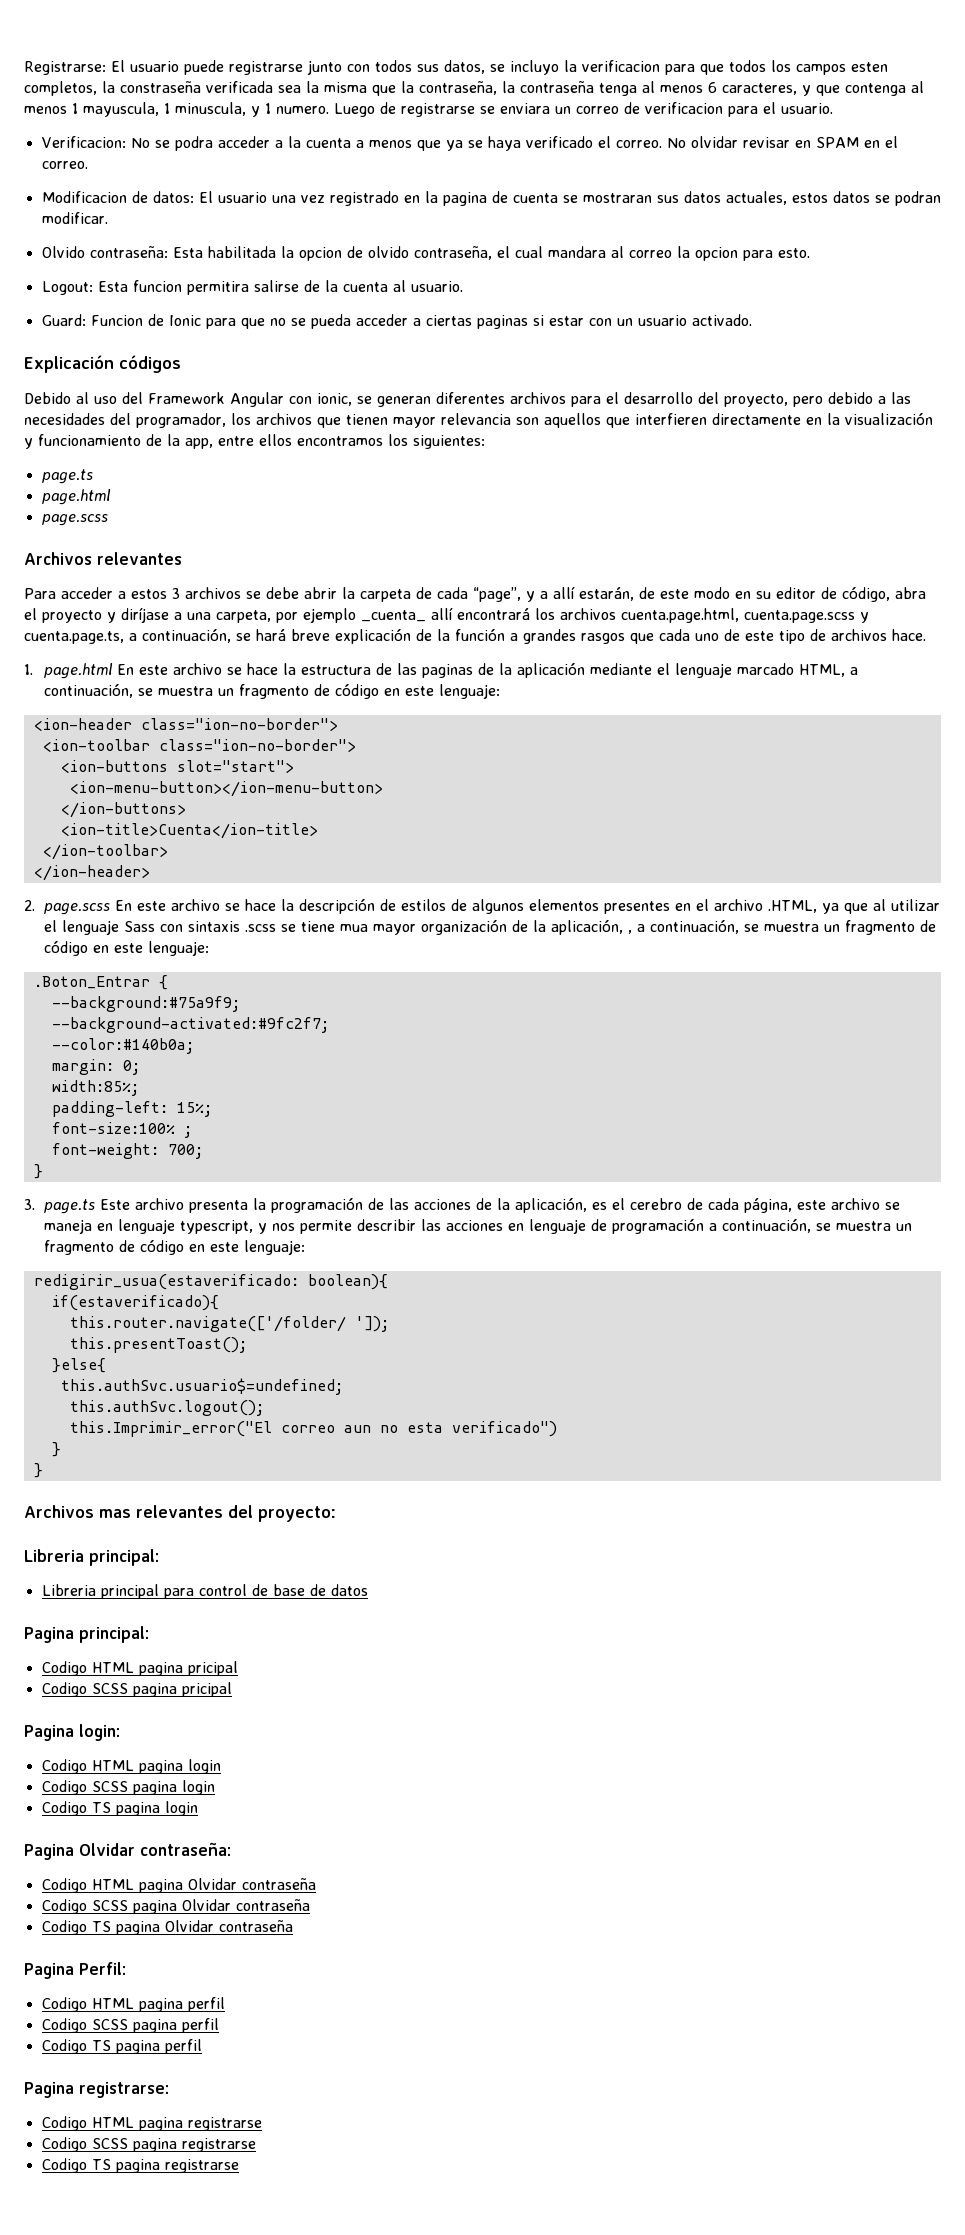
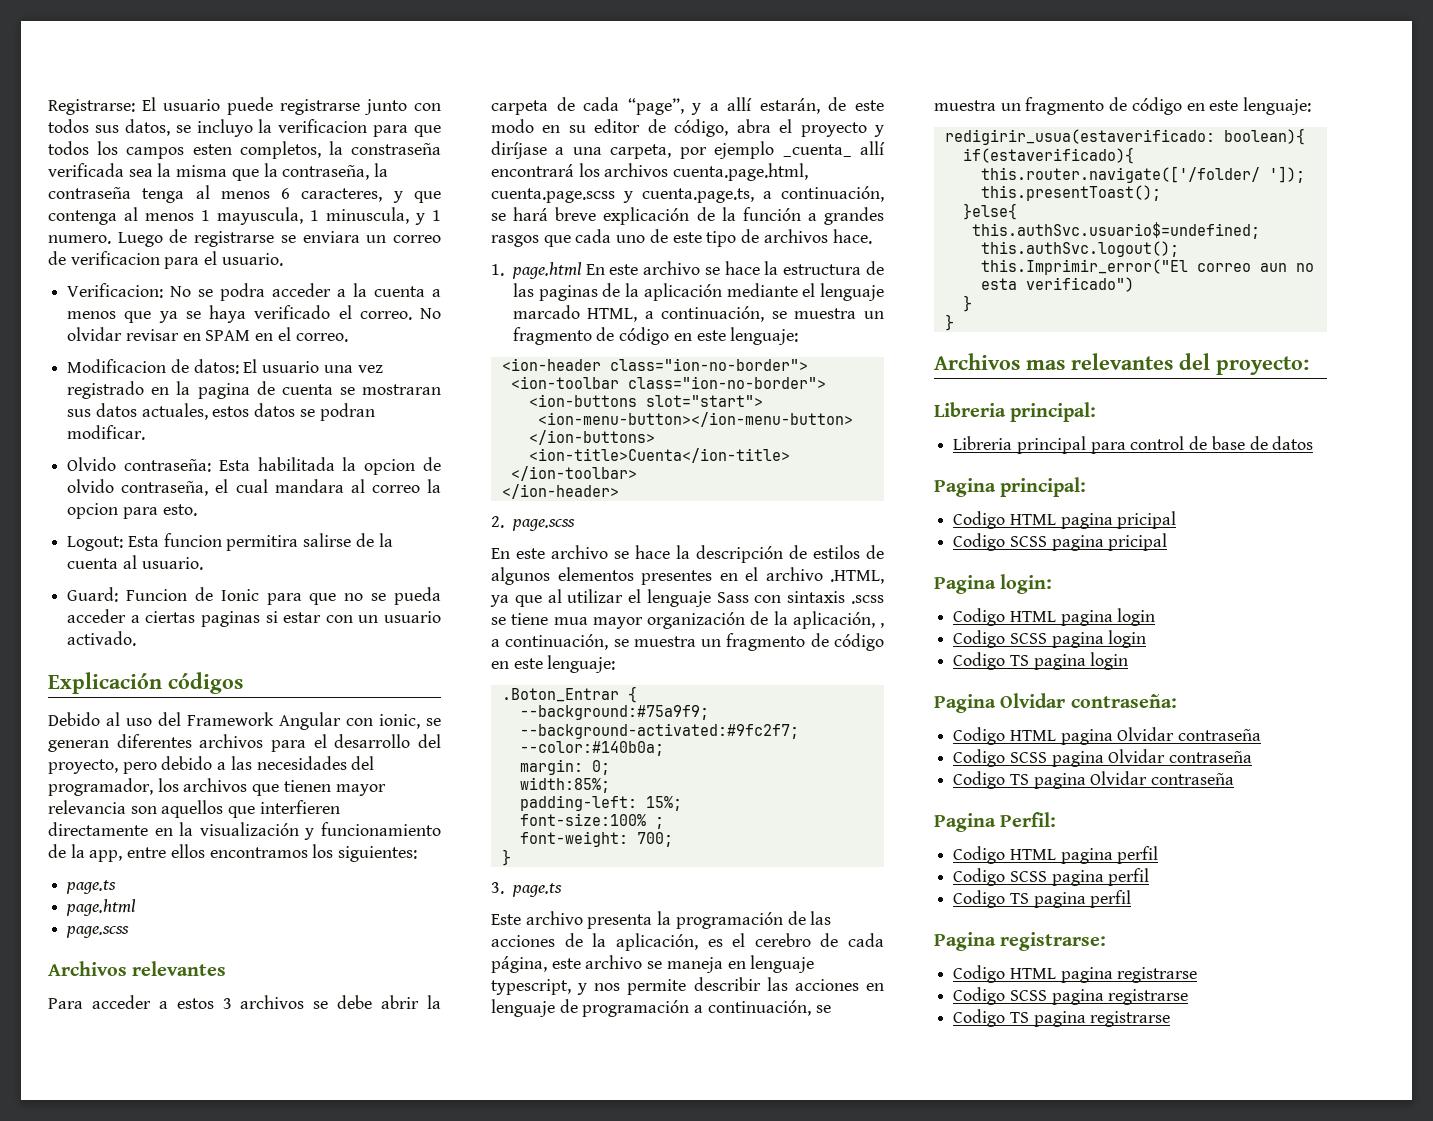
- 2. page.scss En este archivo se hace la descripción de estilos de algunos elementos presentes en el archivo .HTML, ya que al utilizar el lenguaje Sass con sintaxis .scss se tiene mua mayor organización de la aplicación, , a continuación, se muestra un fragmento de código en este lenguaje:
+ 2. page.scss
+ En este archivo se hace la descripción de estilos de algunos elementos presentes en el archivo .HTML, ya que al utilizar el lenguaje Sass con sintaxis .scss se tiene mua mayor organización de la aplicación, , a continuación, se muestra un fragmento de código en este lenguaje:
- 3. page.ts Este archivo presenta la programación de las acciones de la aplicación, es el cerebro de cada página, este archivo se maneja en lenguaje typescript, y nos permite describir las acciones en lenguaje de programación a continuación, se muestra un fragmento de código en este lenguaje:
+ 3. page.ts
+ Este archivo presenta la programación de las acciones de la aplicación, es el cerebro de cada página, este archivo se maneja en lenguaje typescript, y nos permite describir las acciones en lenguaje de programación a continuación, se muestra un fragmento de código en este lenguaje:

